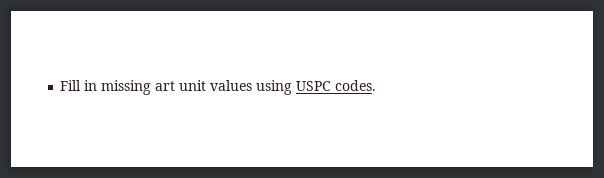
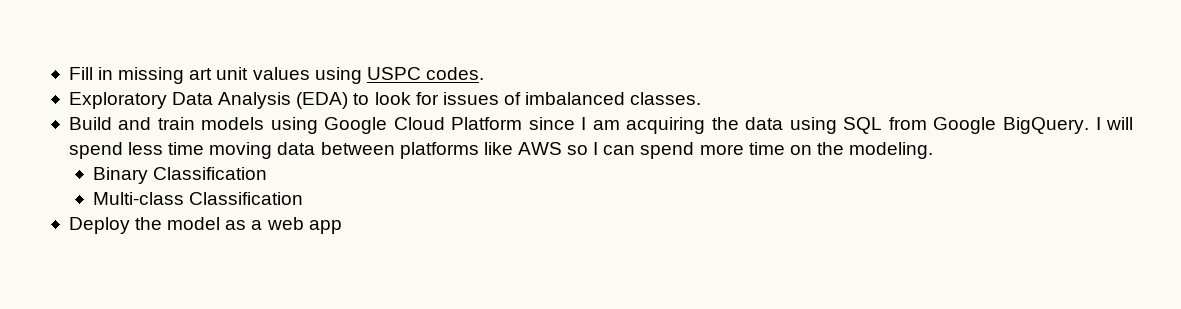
+ Exploratory Data Analysis (EDA) to look for issues of imbalanced classes.
+ Build and train models using Google Cloud Platform since I am acquiring the data using SQL from Google BigQuery. I will spend less time moving data between platforms like AWS so I can spend more time on the modeling.
+ Binary Classification
+ Multi-class Classification
+ Deploy the model as a web app

